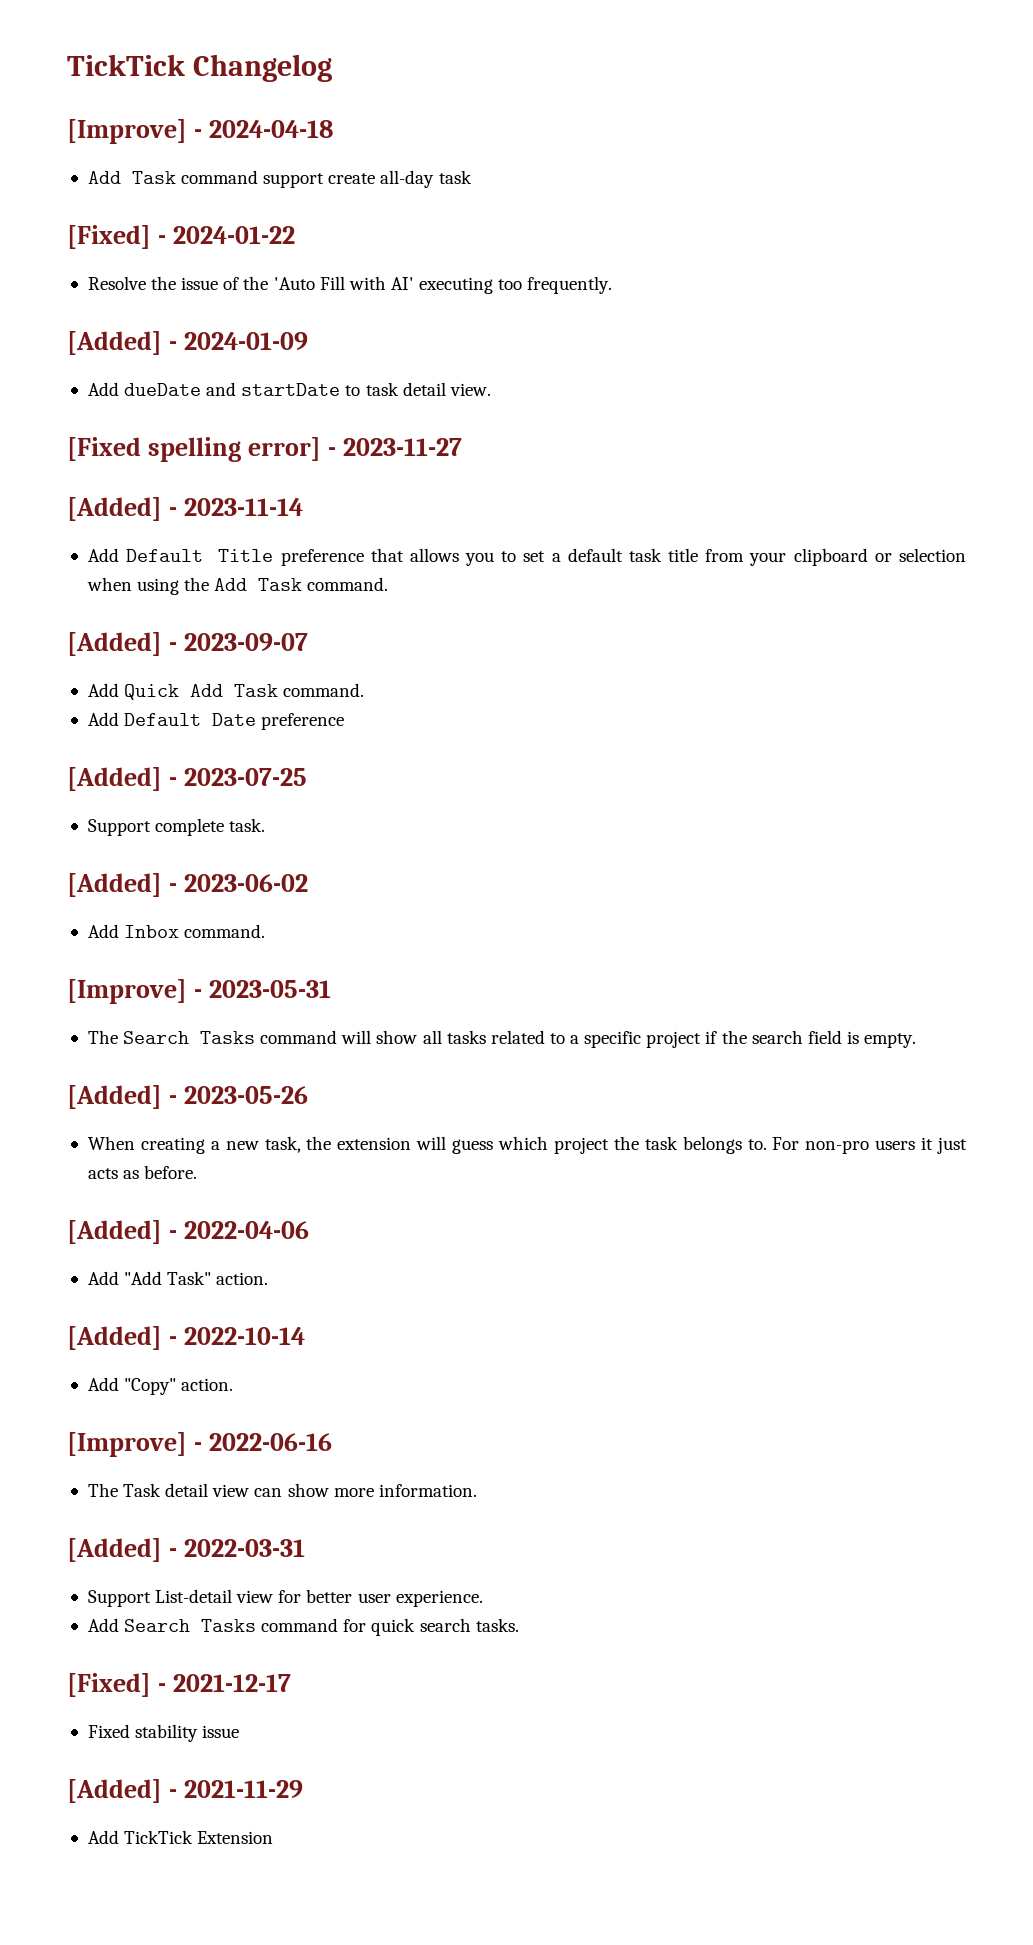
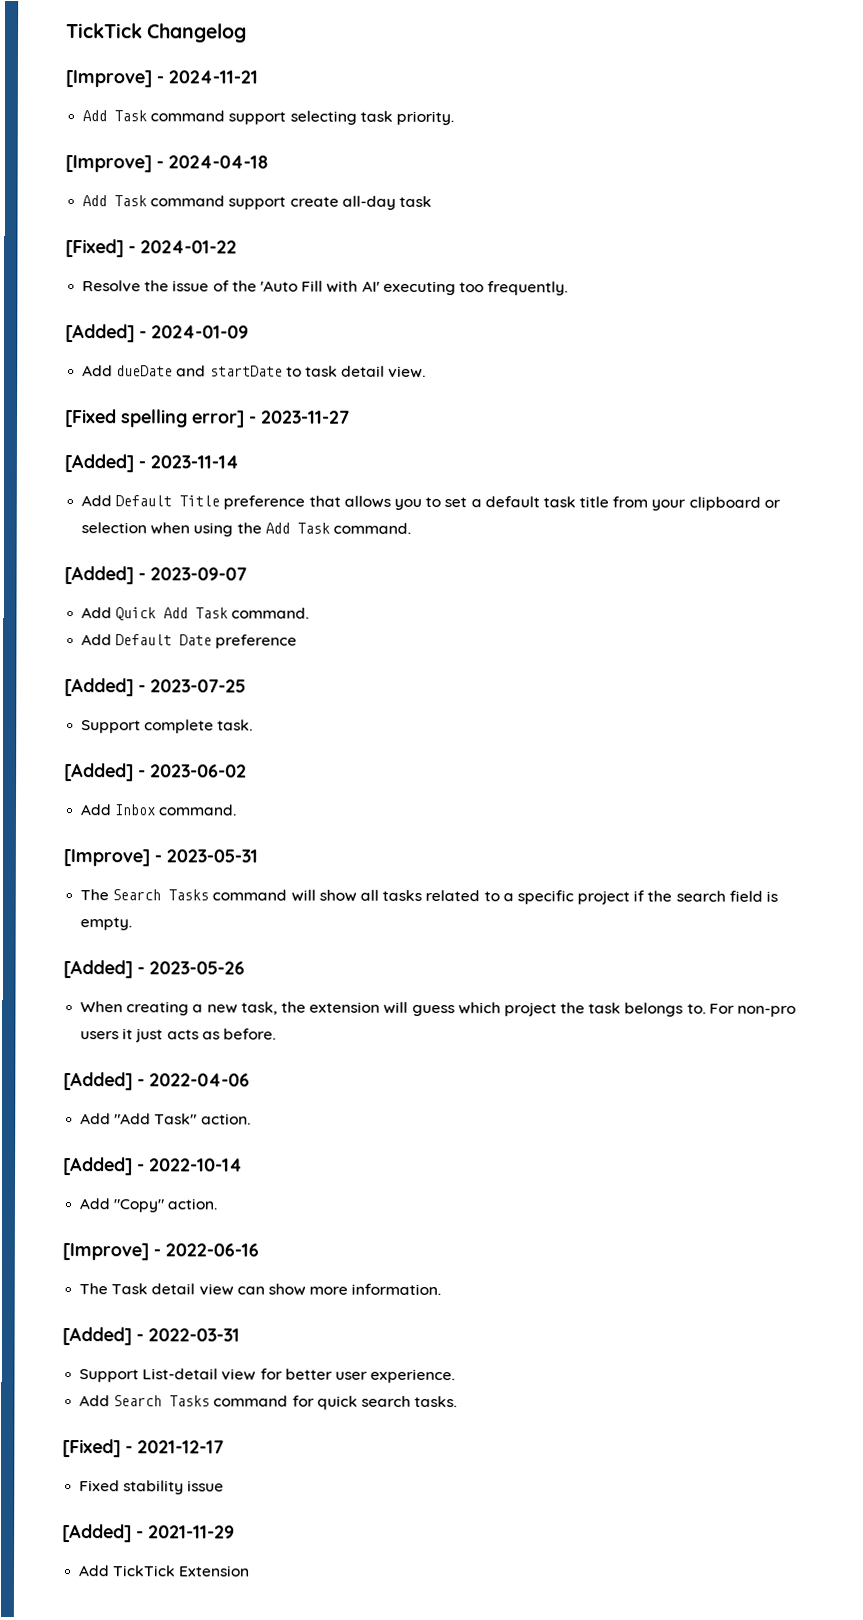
+ [Improve] - 2024-11-21
+ Add Task command support selecting task priority.

